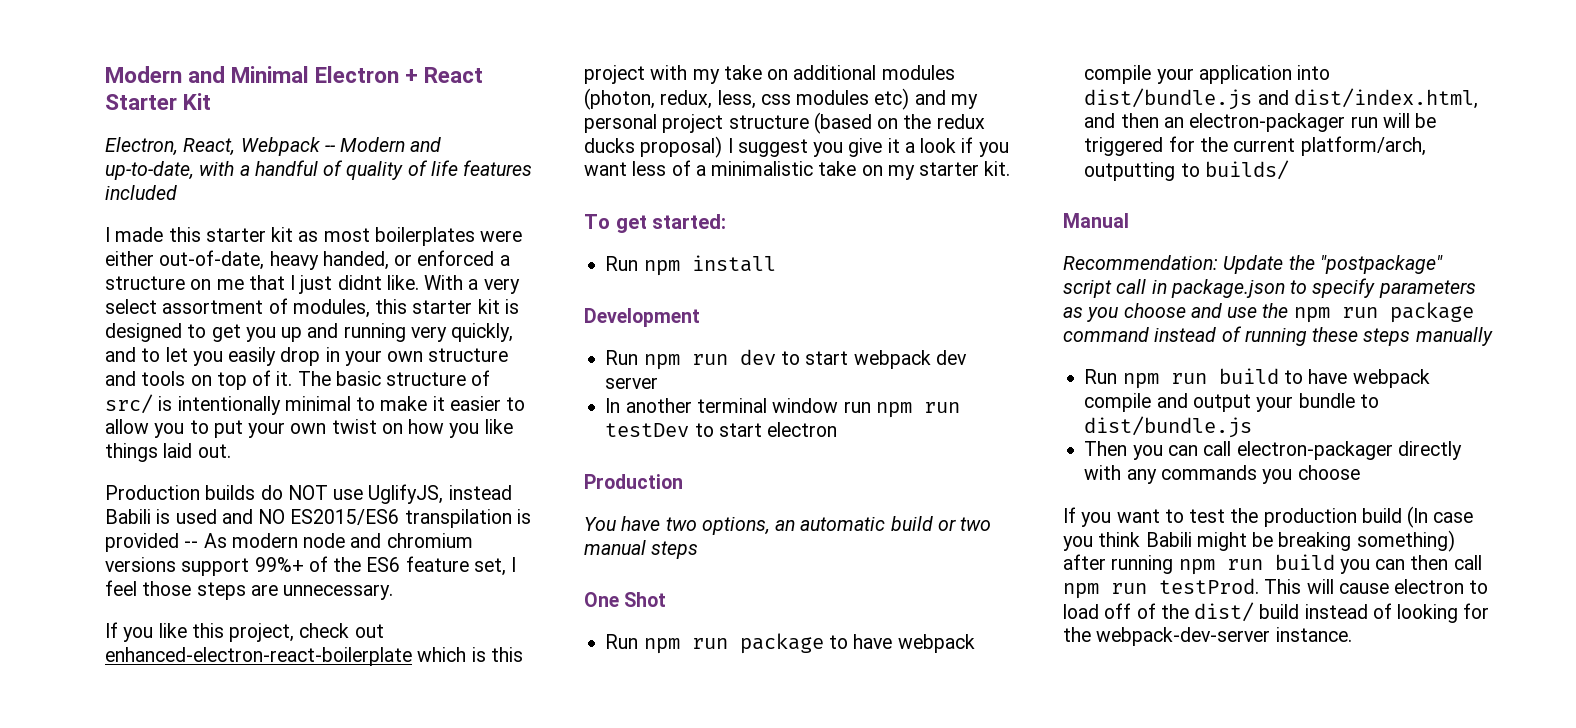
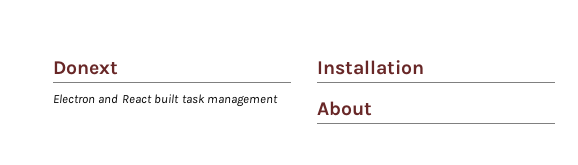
- Modern and Minimal Electron + React Starter Kit
- Electron, React, Webpack -- Modern and up-to-date, with a handful of quality of life features included
- I made this starter kit as most boilerplates were either out-of-date, heavy handed, or enforced a structure on me that I just didnt like. With a very select assortment of modules, this starter kit is designed to get you up and running very quickly, and to let you easily drop in your own structure and tools on top of it. The basic structure of src/ is intentionally minimal to make it easier to allow you to put your own twist on how you like things laid out.
- Production builds do NOT use UglifyJS, instead Babili is used and NO ES2015/ES6 transpilation is provided -- As modern node and chromium versions support 99%+ of the ES6 feature set, I feel those steps are unnecessary.
- If you like this project, check out enhanced-electron-react-boilerplate which is this project with my take on additional modules (photon, redux, less, css modules etc) and my personal project structure (based on the redux ducks proposal) I suggest you give it a look if you want less of a minimalistic take on my starter kit.
- To get started:
- Run npm install
- Development
- Run npm run dev to start webpack dev server
- In another terminal window run npm run testDev to start electron
- Production
- You have two options, an automatic build or two manual steps
- One Shot
- Run npm run package to have webpack compile your application into dist/bundle.js and dist/index.html, and then an electron-packager run will be triggered for the current platform/arch, outputting to builds/
- Manual
- Recommendation: Update the "postpackage" script call in package.json to specify parameters as you choose and use the npm run package command instead of running these steps manually
- Run npm run build to have webpack compile and output your bundle to dist/bundle.js
- Then you can call electron-packager directly with any commands you choose
- If you want to test the production build (In case you think Babili might be breaking something) after running npm run build you can then call npm run testProd. This will cause electron to load off of the dist/ build instead of looking for the webpack-dev-server instance.
+ Donext
+ Electron and React built task management
+ Installation
+ About

